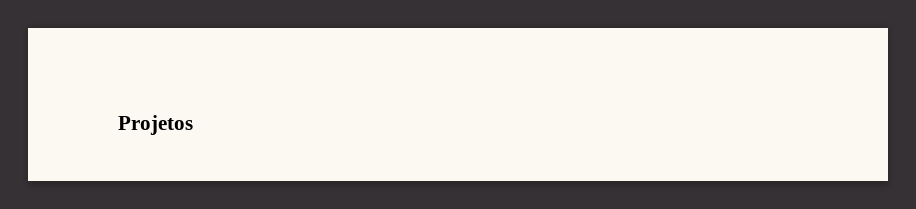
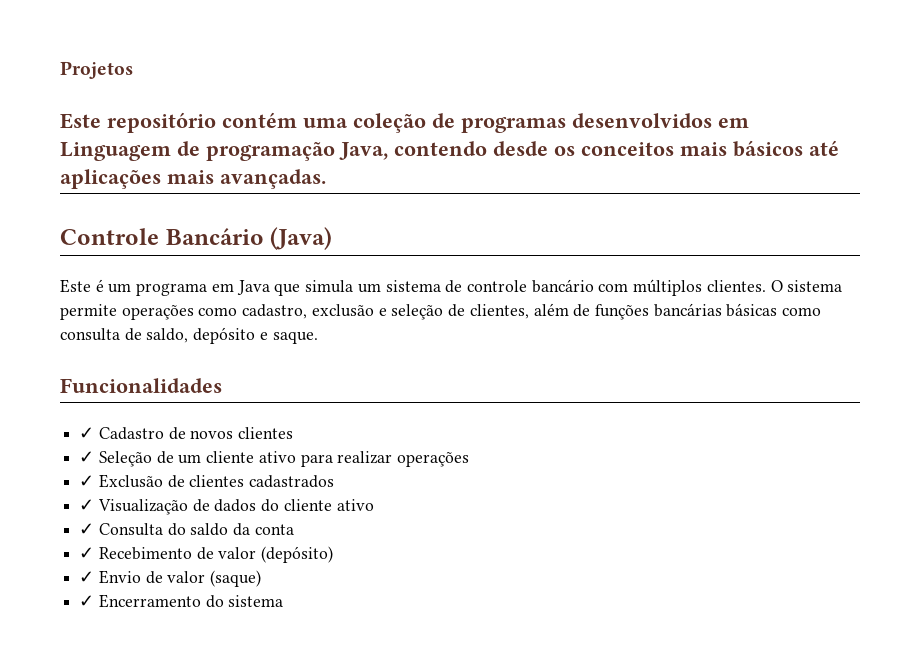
+ Este repositório contém uma coleção de programas desenvolvidos em Linguagem de programação Java, contendo desde os conceitos mais básicos até aplicações mais avançadas.
+ Controle Bancário (Java)
+ Este é um programa em Java que simula um sistema de controle bancário com múltiplos clientes. O sistema permite operações como cadastro, exclusão e seleção de clientes, além de funções bancárias básicas como consulta de saldo, depósito e saque.
+ Funcionalidades
+ ✓ Cadastro de novos clientes
+ ✓ Seleção de um cliente ativo para realizar operações
+ ✓ Exclusão de clientes cadastrados
+ ✓ Visualização de dados do cliente ativo
+ ✓ Consulta do saldo da conta
+ ✓ Recebimento de valor (depósito)
+ ✓ Envio de valor (saque)
+ ✓ Encerramento do sistema

